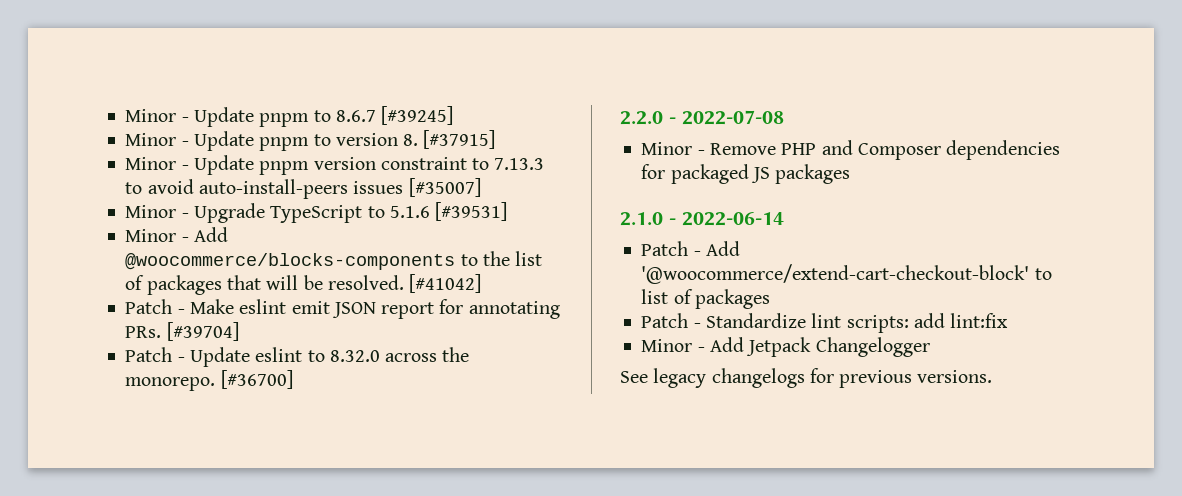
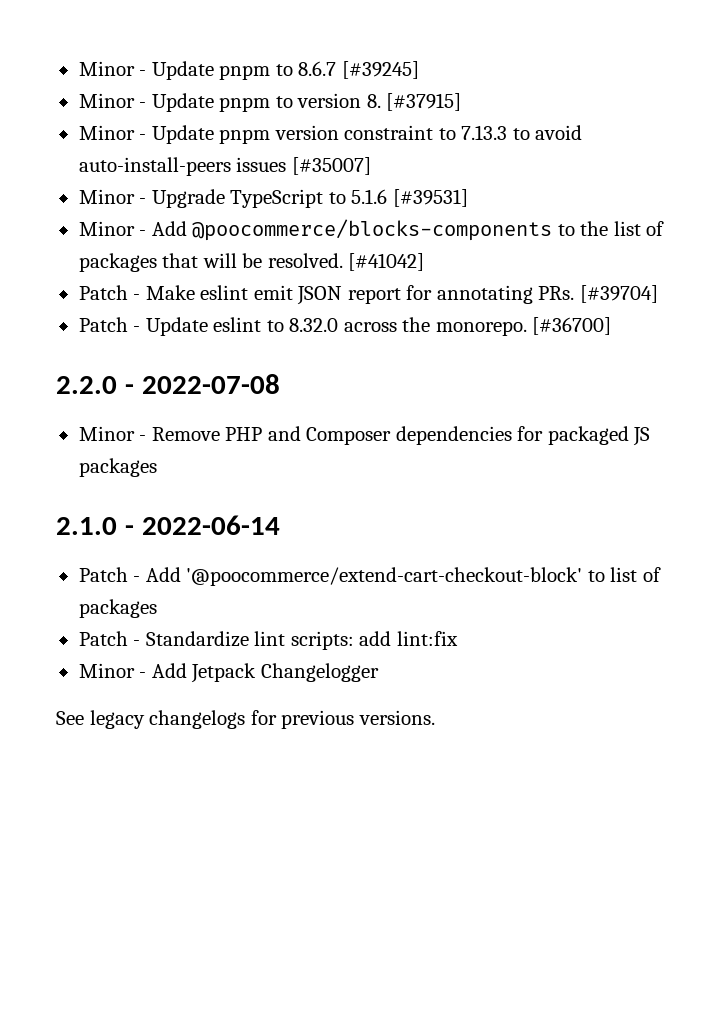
- Minor - Add @woocommerce/blocks-components to the list of packages that will be resolved.
+ Minor - Add @poocommerce/blocks-components to the list of packages that will be resolved.
- Patch - Add '@woocommerce/extend-cart-checkout-block' to list of packages
+ Patch - Add '@poocommerce/extend-cart-checkout-block' to list of packages

